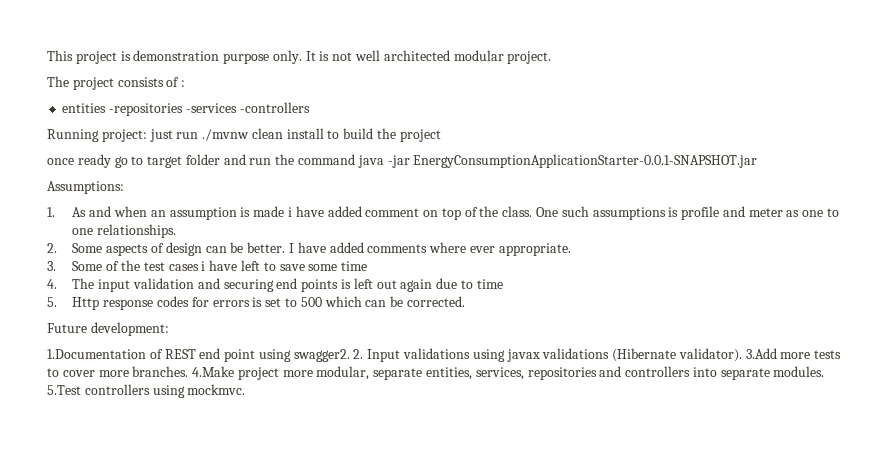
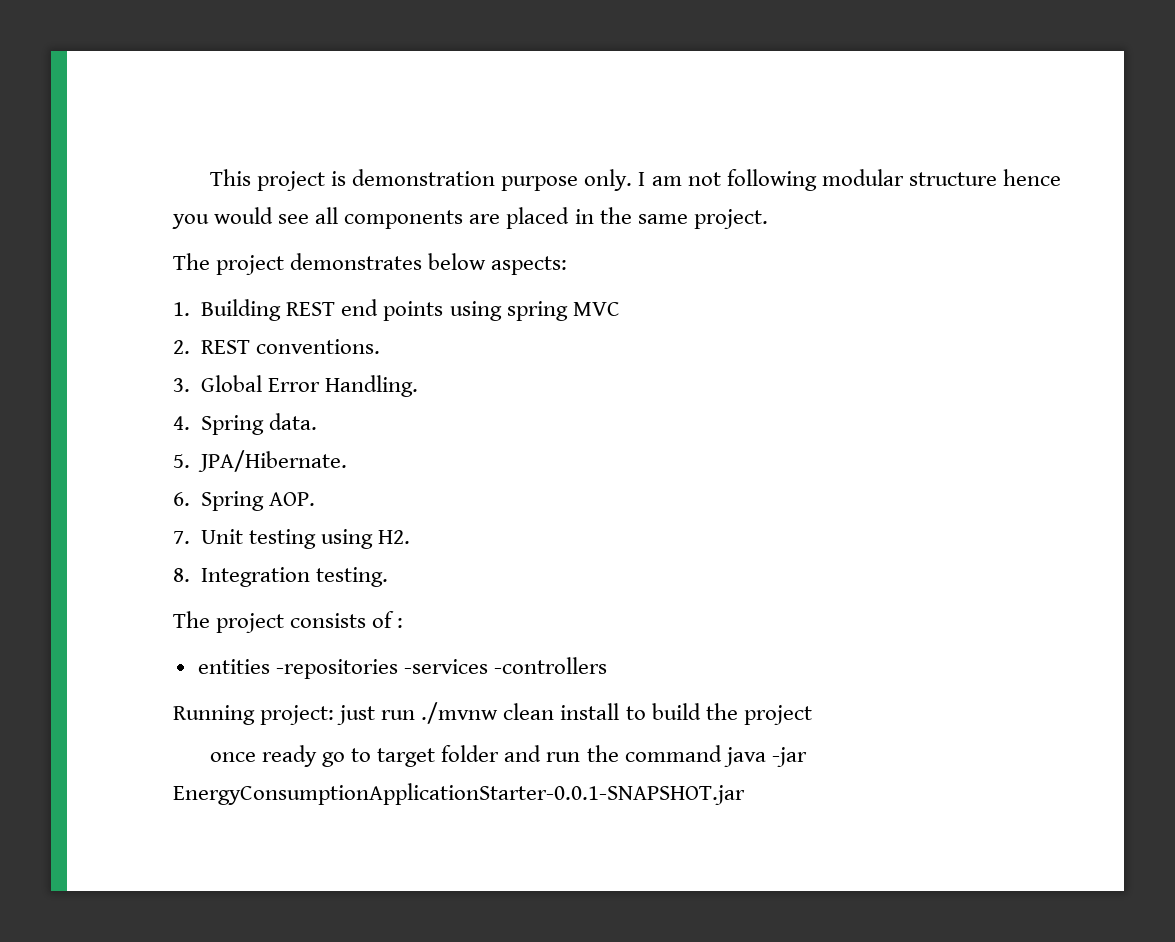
- It is not well architected modular project.
+ I am not following modular structure hence you would see all components are placed in the same project.
+ The project demonstrates below aspects:
+ 1. Building REST end points using spring MVC
+ 2. REST conventions.
+ 3. Global Error Handling.
+ 4. Spring data.
+ 5. JPA/Hibernate.
+ 6. Spring AOP.
+ 7. Unit testing using H2.
+ 8. Integration testing.
- Assumptions:
- 1. As and when an assumption is made i have added comment on top of the class. One such assumptions is profile and meter as one to one relationships.
- 2. Some aspects of design can be better. I have added comments where ever appropriate.
- 3. Some of the test cases i have left to save some time
- 4. The input validation and securing end points is left out again due to time
- 5. Http response codes for errors is set to 500 which can be corrected.
- Future development:
- 1.Documentation of REST end point using swagger2. 2. Input validations using javax validations (Hibernate validator). 3.Add more tests to cover more branches. 4.Make project more modular, separate entities, services, repositories and controllers into separate modules. 5.Test controllers using mockmvc.

